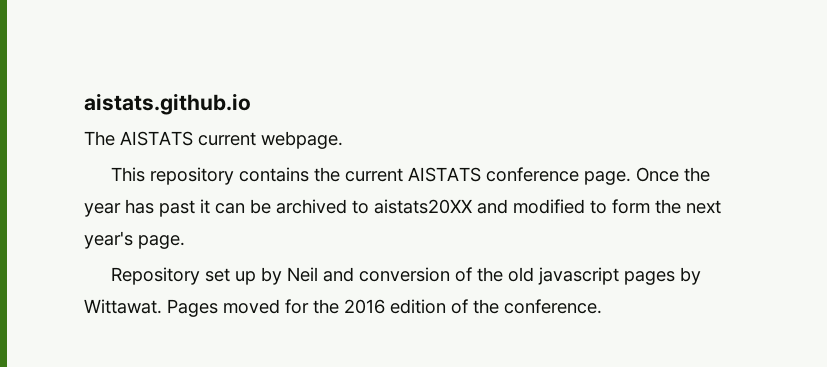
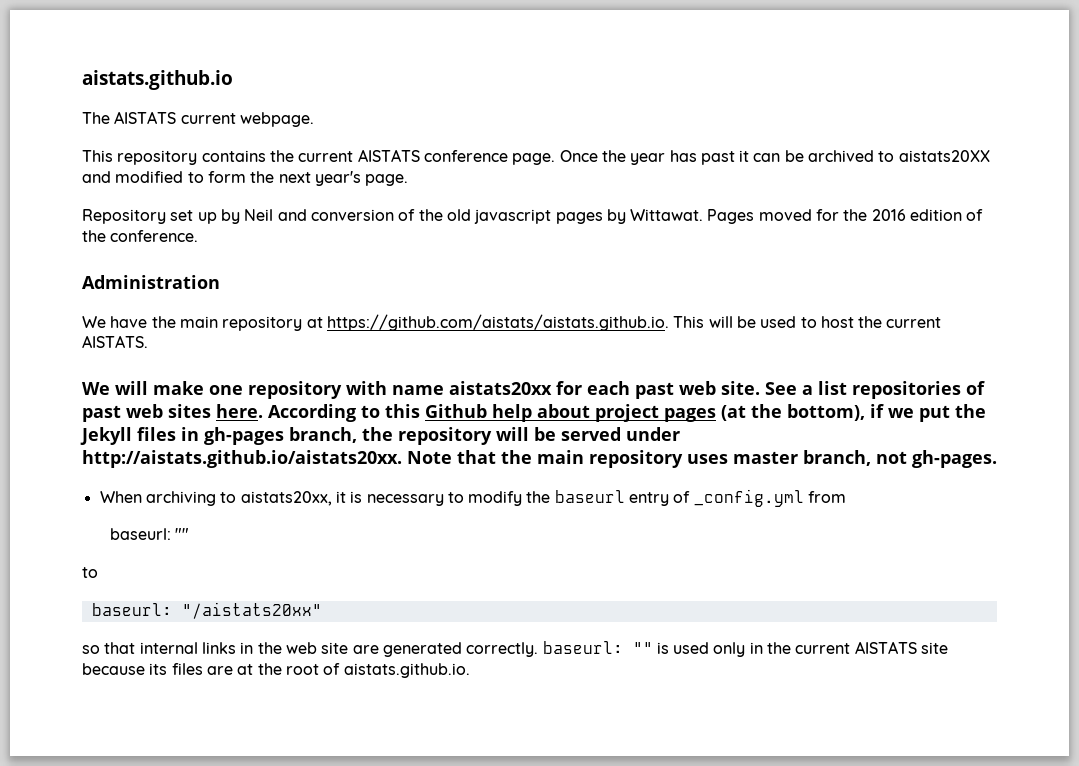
+ Administration
+ We have the main repository at https://github.com/aistats/aistats.github.io. This will be used to host the current AISTATS.
+ We will make one repository with name aistats20xx for each past web site. See a list repositories of past web sites here. According to this Github help about project pages (at the bottom), if we put the Jekyll files in gh-pages branch, the repository will be served under http://aistats.github.io/aistats20xx. Note that the main repository uses master branch, not gh-pages.
+ When archiving to aistats20xx, it is necessary to modify the baseurl entry of _config.yml from
+ baseurl: ""
+ to
+ baseurl: "/aistats20xx"
+ so that internal links in the web site are generated correctly. baseurl: "" is used only in the current AISTATS site because its files are at the root of aistats.github.io.

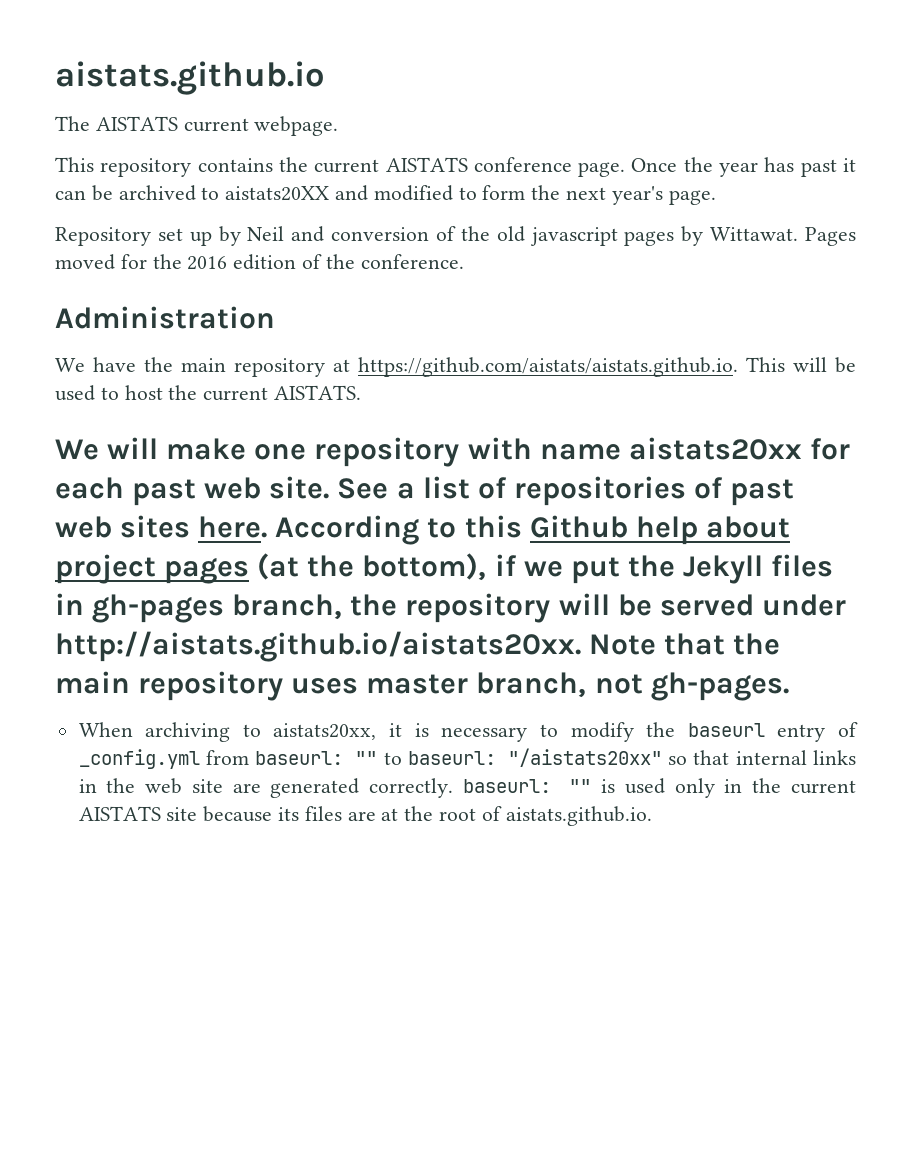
- See a list repositories of past web sites here.
+ See a list of repositories of past web sites here.
- When archiving to aistats20xx, it is necessary to modify the baseurl entry of _config.yml from
- baseurl: ""
- to
- baseurl: "/aistats20xx"
- so that internal links in the web site are generated correctly. baseurl: "" is used only in the current AISTATS site because its files are at the root of aistats.github.io.
+ When archiving to aistats20xx, it is necessary to modify the baseurl entry of _config.yml from baseurl: "" to baseurl: "/aistats20xx" so that internal links in the web site are generated correctly. baseurl: "" is used only in the current AISTATS site because its files are at the root of aistats.github.io.

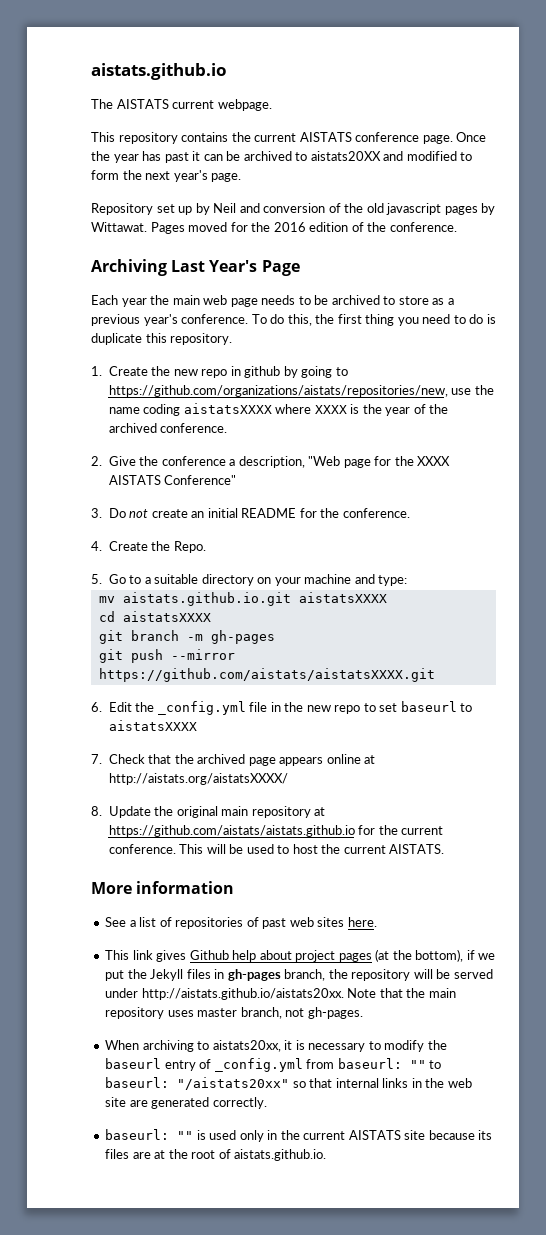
- Administration
- We have the main repository at https://github.com/aistats/aistats.github.io. This will be used to host the current AISTATS.
+ Archiving Last Year's Page
+ Each year the main web page needs to be archived to store as a previous year's conference. To do this, the first thing you need to do is duplicate this repository.
+ 1. Create the new repo in github by going to https://github.com/organizations/aistats/repositories/new, use the name coding aistatsXXXX where XXXX is the year of the archived conference.
+ 2. Give the conference a description, "Web page for the XXXX AISTATS Conference"
+ 3. Do not create an initial README for the conference.
+ 4. Create the Repo.
+ 5. Go to a suitable directory on your machine and type:
+ mv aistats.github.io.git aistatsXXXX
+ cd aistatsXXXX
+ git branch -m gh-pages
+ git push --mirror https://github.com/aistats/aistatsXXXX.git
+ 6. Edit the _config.yml file in the new repo to set baseurl to aistatsXXXX
+ 7. Check that the archived page appears online at http://aistats.org/aistatsXXXX/
+ 8. Update the original main repository at https://github.com/aistats/aistats.github.io for the current conference. This will be used to host the current AISTATS.
- We will make one repository with name aistats20xx for each past web site. See a list of repositories of past web sites here. According to this Github help about project pages (at the bottom), if we put the Jekyll files in gh-pages branch, the repository will be served under http://aistats.github.io/aistats20xx. Note that the main repository uses master branch, not gh-pages.
+ More information
+ See a list of repositories of past web sites here.
+ This link gives Github help about project pages (at the bottom), if we put the Jekyll files in gh-pages branch, the repository will be served under http://aistats.github.io/aistats20xx. Note that the main repository uses master branch, not gh-pages.
- When archiving to aistats20xx, it is necessary to modify the baseurl entry of _config.yml from baseurl: "" to baseurl: "/aistats20xx" so that internal links in the web site are generated correctly. baseurl: "" is used only in the current AISTATS site because its files are at the root of aistats.github.io.
+ When archiving to aistats20xx, it is necessary to modify the baseurl entry of _config.yml from baseurl: "" to baseurl: "/aistats20xx" so that internal links in the web site are generated correctly.
+ baseurl: "" is used only in the current AISTATS site because its files are at the root of aistats.github.io.

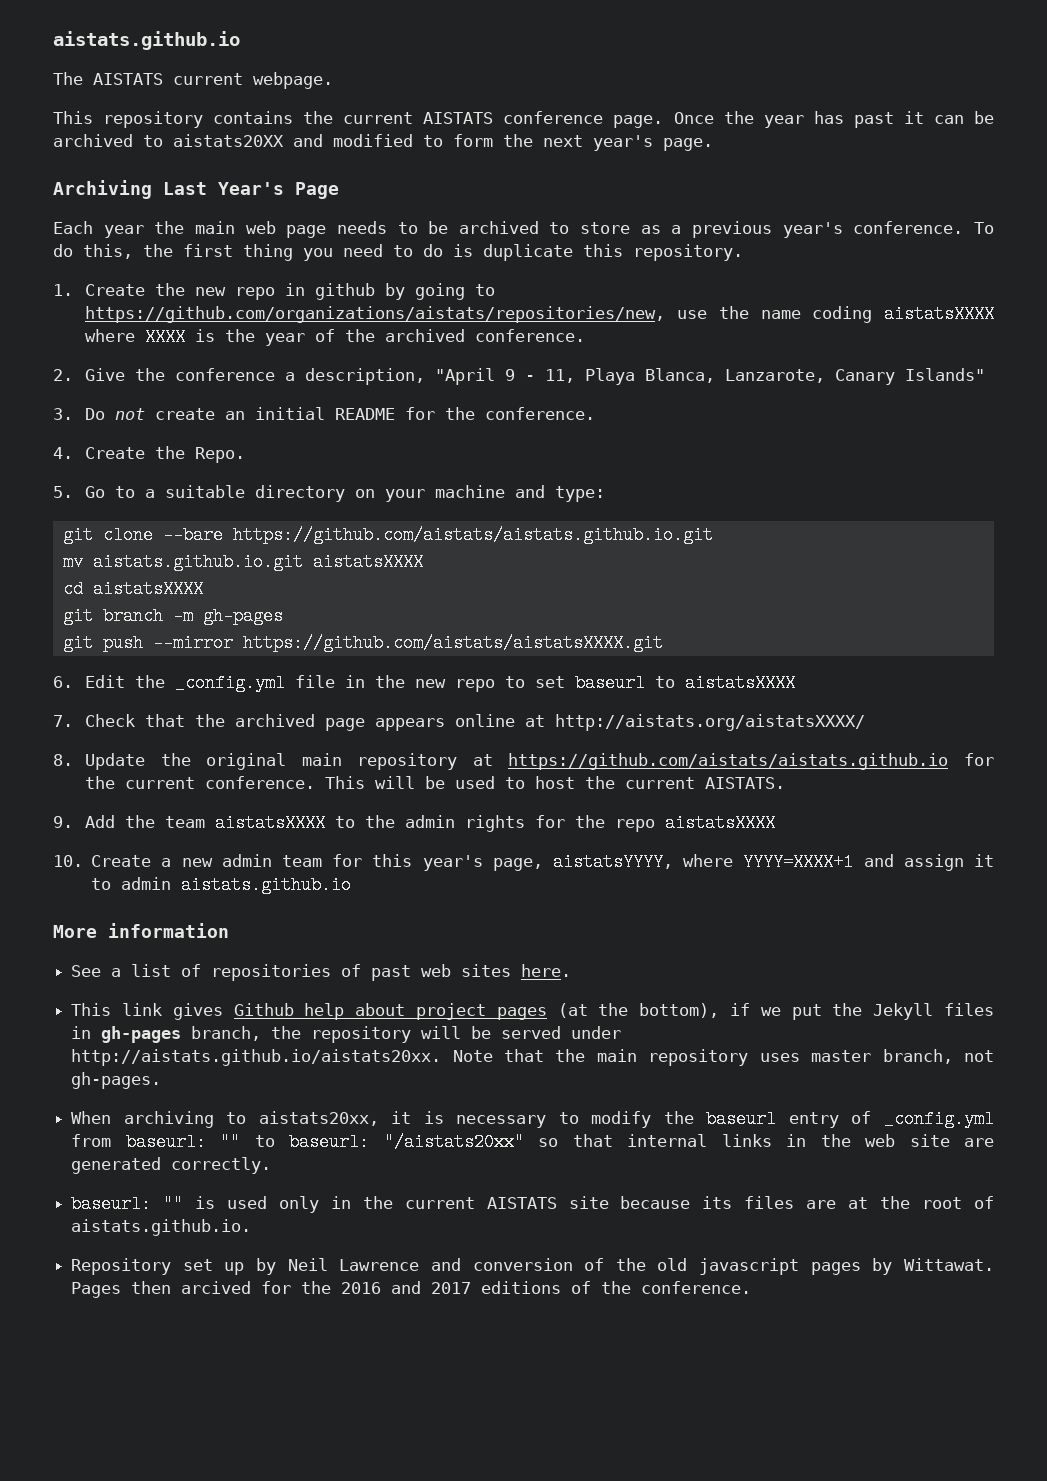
- Repository set up by Neil and conversion of the old javascript pages by Wittawat. Pages moved for the 2016 edition of the conference.
- 2. Give the conference a description, "Web page for the XXXX AISTATS Conference"
+ 2. Give the conference a description, "April 9 - 11, Playa Blanca, Lanzarote, Canary Islands"
+ git clone --bare https://github.com/aistats/aistats.github.io.git
+ 9. Add the team aistatsXXXX to the admin rights for the repo aistatsXXXX
+ 10. Create a new admin team for this year's page, aistatsYYYY, where YYYY=XXXX+1 and assign it to admin aistats.github.io
+ Repository set up by Neil Lawrence and conversion of the old javascript pages by Wittawat. Pages then arcived for the 2016 and 2017 editions of the conference.

